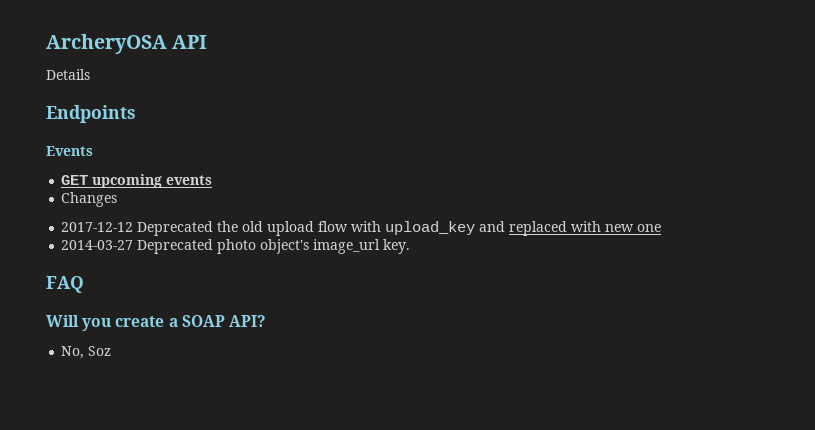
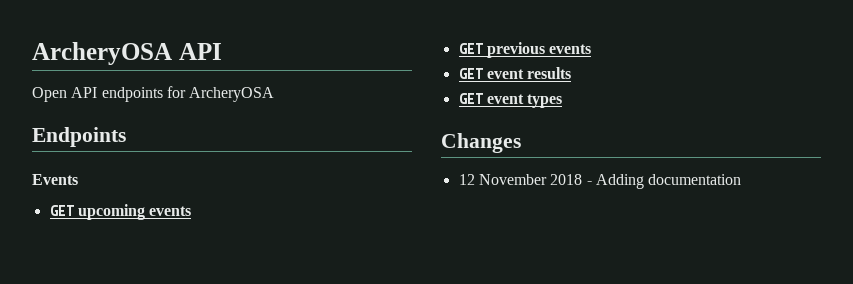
- Details
+ Open API endpoints for ArcheryOSA
+ GET previous events
+ GET event results
+ GET event types
  Changes
- 2017-12-12 Deprecated the old upload flow with upload_key and replaced with new one
- 2014-03-27 Deprecated photo object's image_url key.
- FAQ
- Will you create a SOAP API?
- No, Soz
+ 12 November 2018 - Adding documentation

